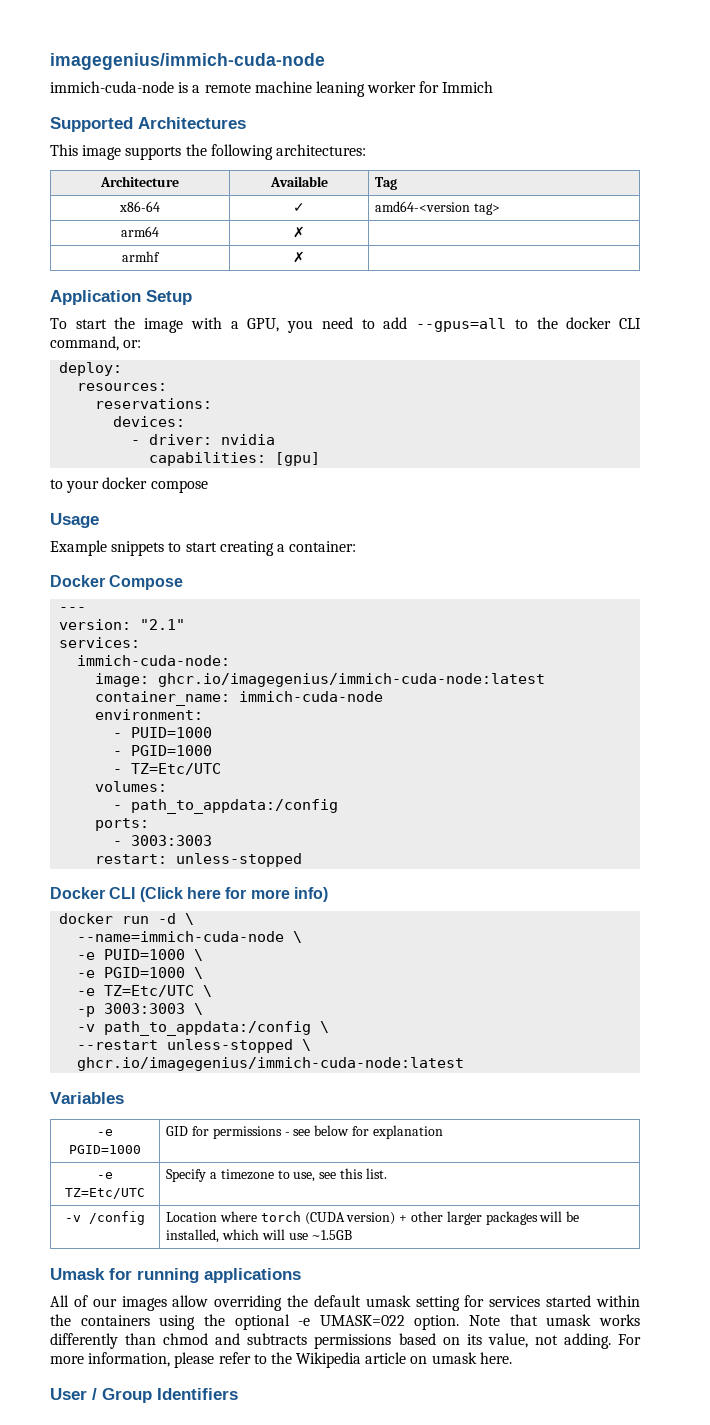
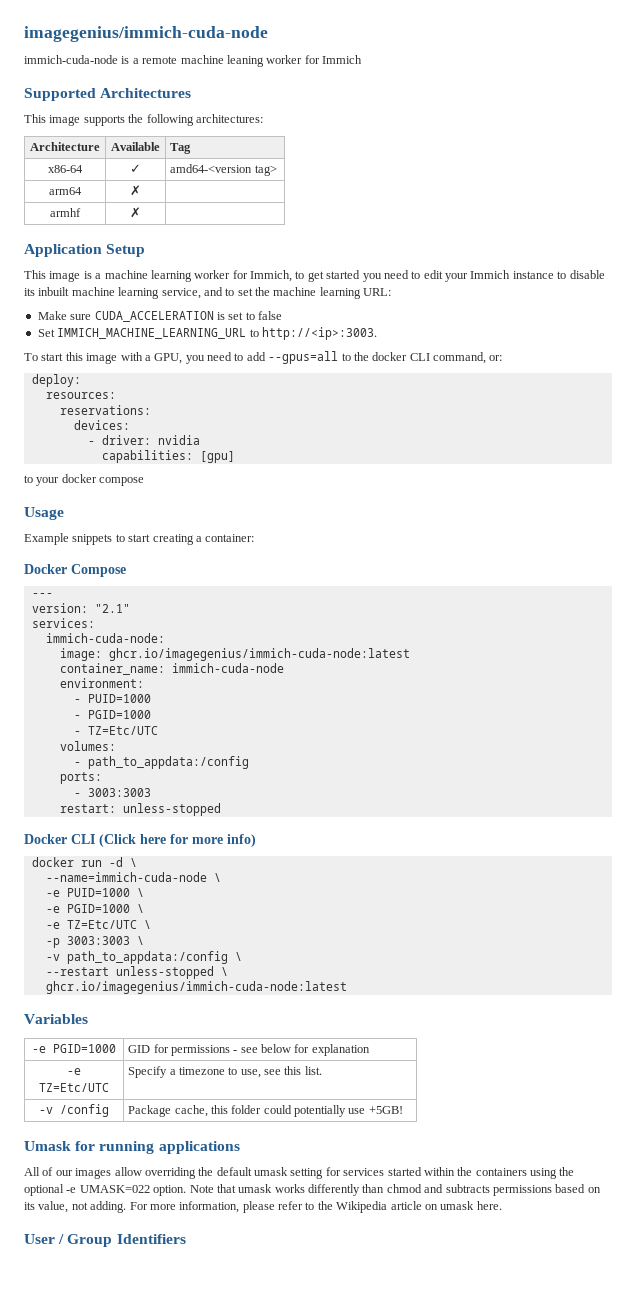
+ This image is a machine learning worker for Immich, to get started you need to edit your Immich instance to disable its inbuilt machine learning service, and to set the machine learning URL:
+ Make sure CUDA_ACCELERATION is set to false
+ Set IMMICH_MACHINE_LEARNING_URL to http://<ip>:3003.
- To start the image with a GPU, you need to add --gpus=all to the docker CLI command, or:
+ To start this image with a GPU, you need to add --gpus=all to the docker CLI command, or:
- -v /config | Location where torch (CUDA version) + other larger packages will be installed, which will use ~1.5GB
+ -v /config | Package cache, this folder could potentially use +5GB!

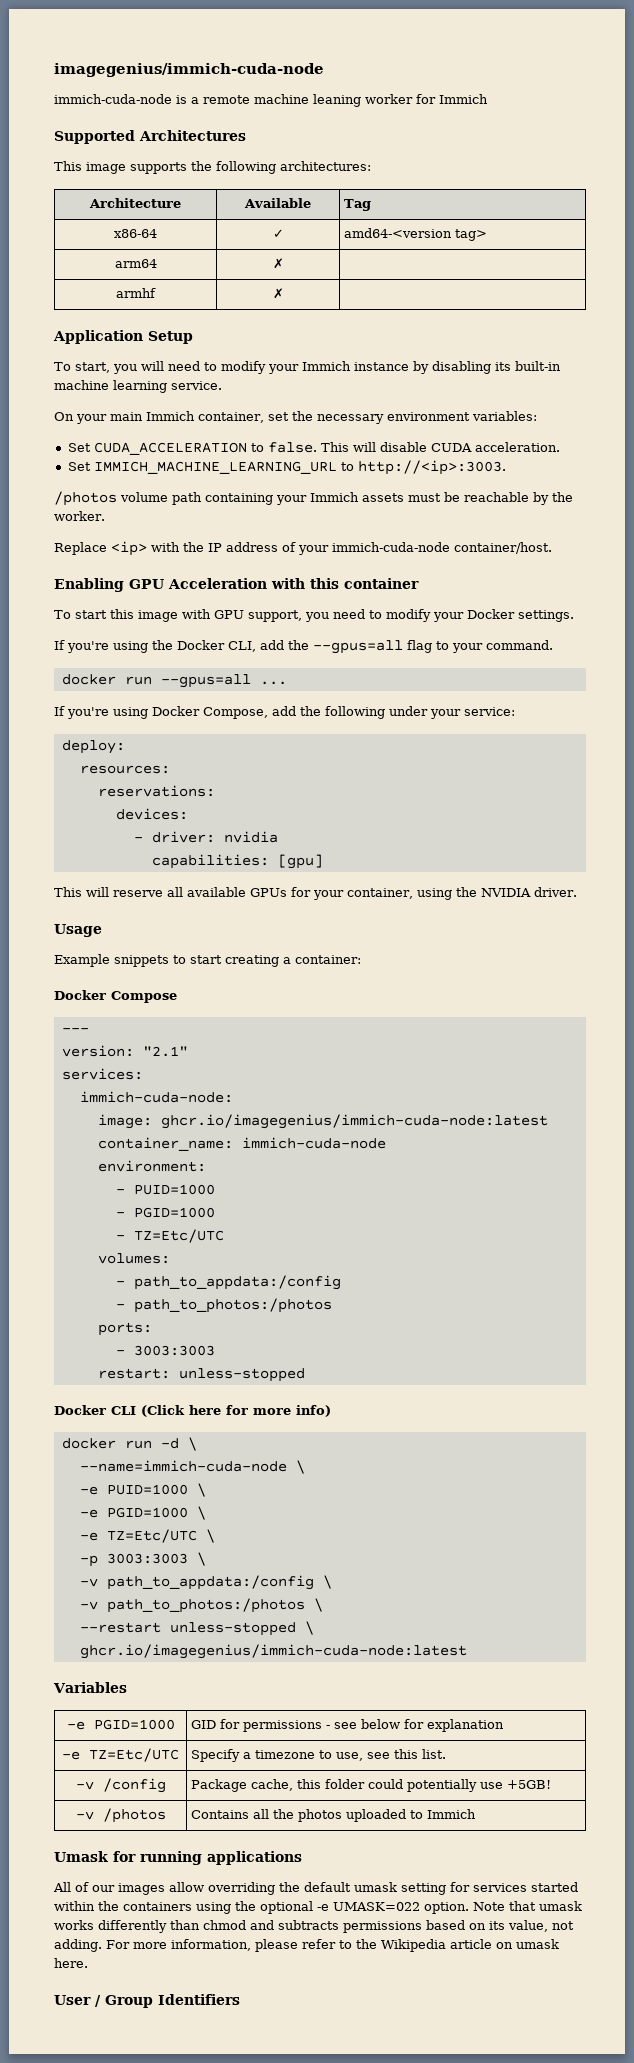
- This image is a machine learning worker for Immich, to get started you need to edit your Immich instance to disable its inbuilt machine learning service, and to set the machine learning URL:
- Make sure CUDA_ACCELERATION is set to false
+ To start, you will need to modify your Immich instance by disabling its built-in machine learning service.
+ On your main Immich container, set the necessary environment variables:
+ Set CUDA_ACCELERATION to false. This will disable CUDA acceleration.
  Set IMMICH_MACHINE_LEARNING_URL to http://<ip>:3003.
+ /photos volume path containing your Immich assets must be reachable by the worker.
+ Replace <ip> with the IP address of your immich-cuda-node container/host.
+ Enabling GPU Acceleration with this container
- To start this image with a GPU, you need to add --gpus=all to the docker CLI command, or:
+ To start this image with GPU support, you need to modify your Docker settings.
+ If you're using the Docker CLI, add the --gpus=all flag to your command.
+ docker run --gpus=all ...
+ If you're using Docker Compose, add the following under your service:
- to your docker compose
+ This will reserve all available GPUs for your container, using the NVIDIA driver.
+ - path_to_photos:/photos
+ -v path_to_photos:/photos \
+ -v /photos | Contains all the photos uploaded to Immich

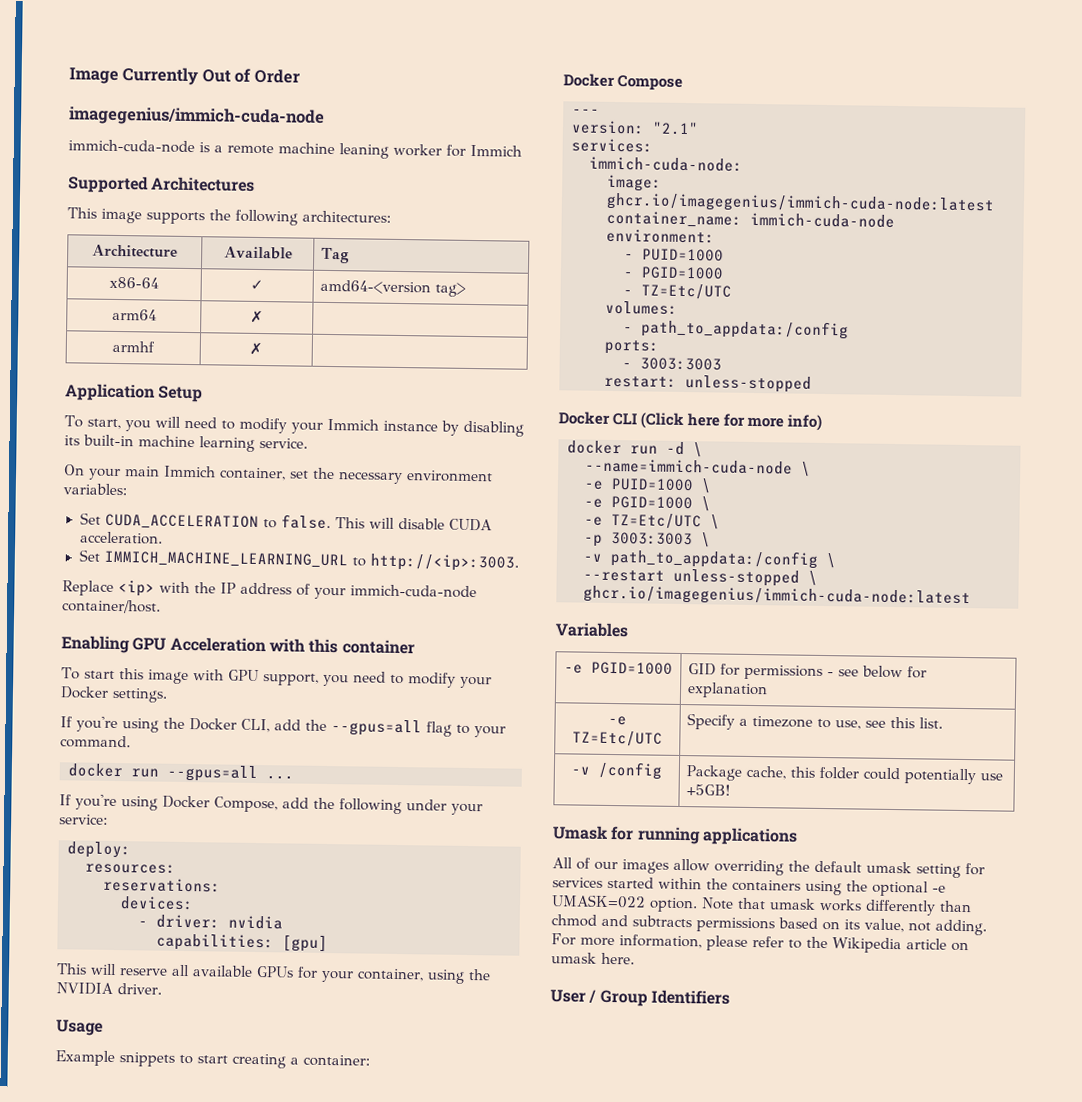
+ Image Currently Out of Order
- /photos volume path containing your Immich assets must be reachable by the worker.
- - path_to_photos:/photos
- -v path_to_photos:/photos \
- -v /photos | Contains all the photos uploaded to Immich

